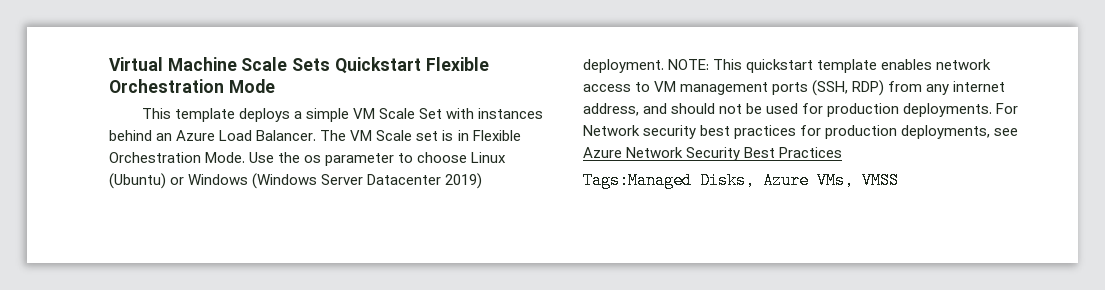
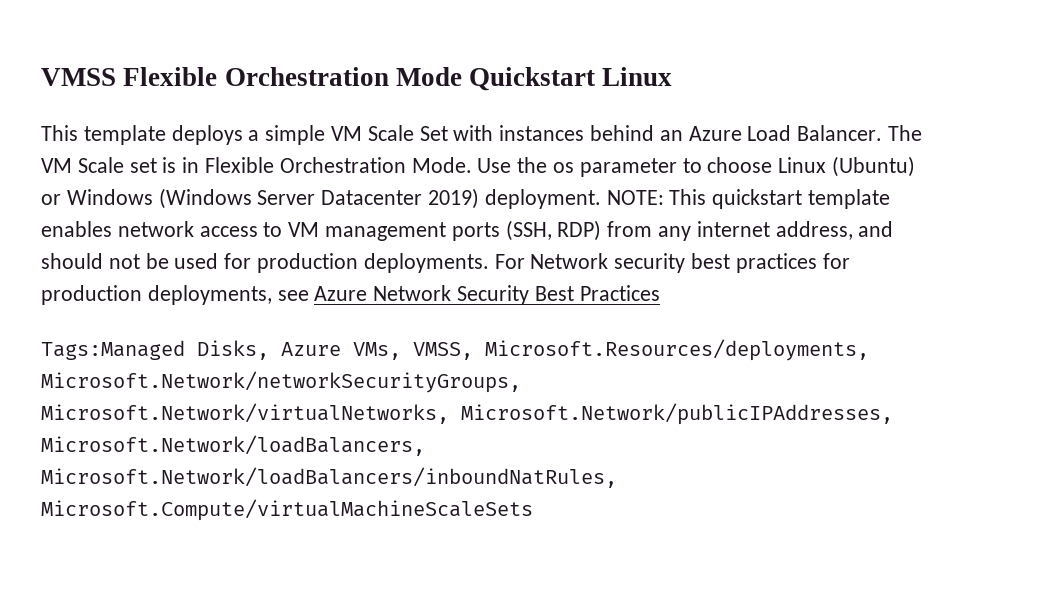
- Virtual Machine Scale Sets Quickstart Flexible Orchestration Mode
+ VMSS Flexible Orchestration Mode Quickstart Linux
- Tags:Managed Disks, Azure VMs, VMSS
+ Tags:Managed Disks, Azure VMs, VMSS, Microsoft.Resources/deployments, Microsoft.Network/networkSecurityGroups, Microsoft.Network/virtualNetworks, Microsoft.Network/publicIPAddresses, Microsoft.Network/loadBalancers, Microsoft.Network/loadBalancers/inboundNatRules, Microsoft.Compute/virtualMachineScaleSets

